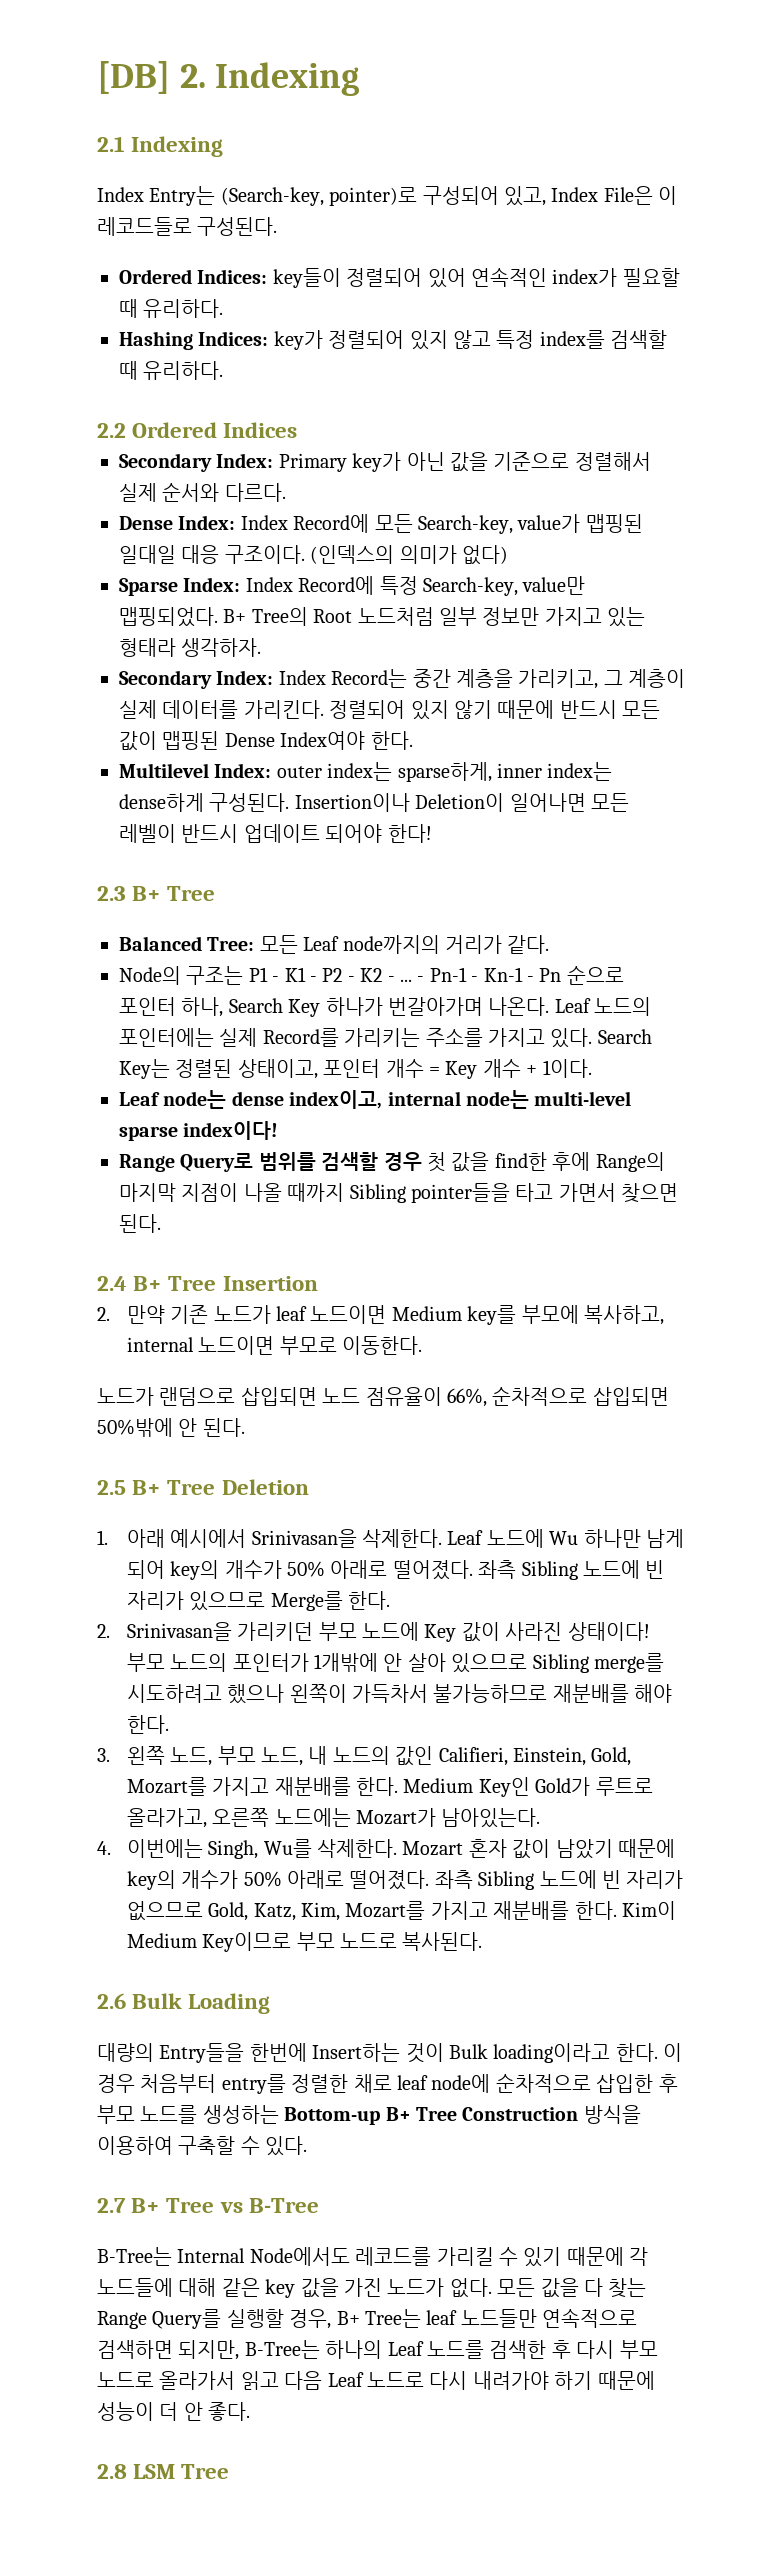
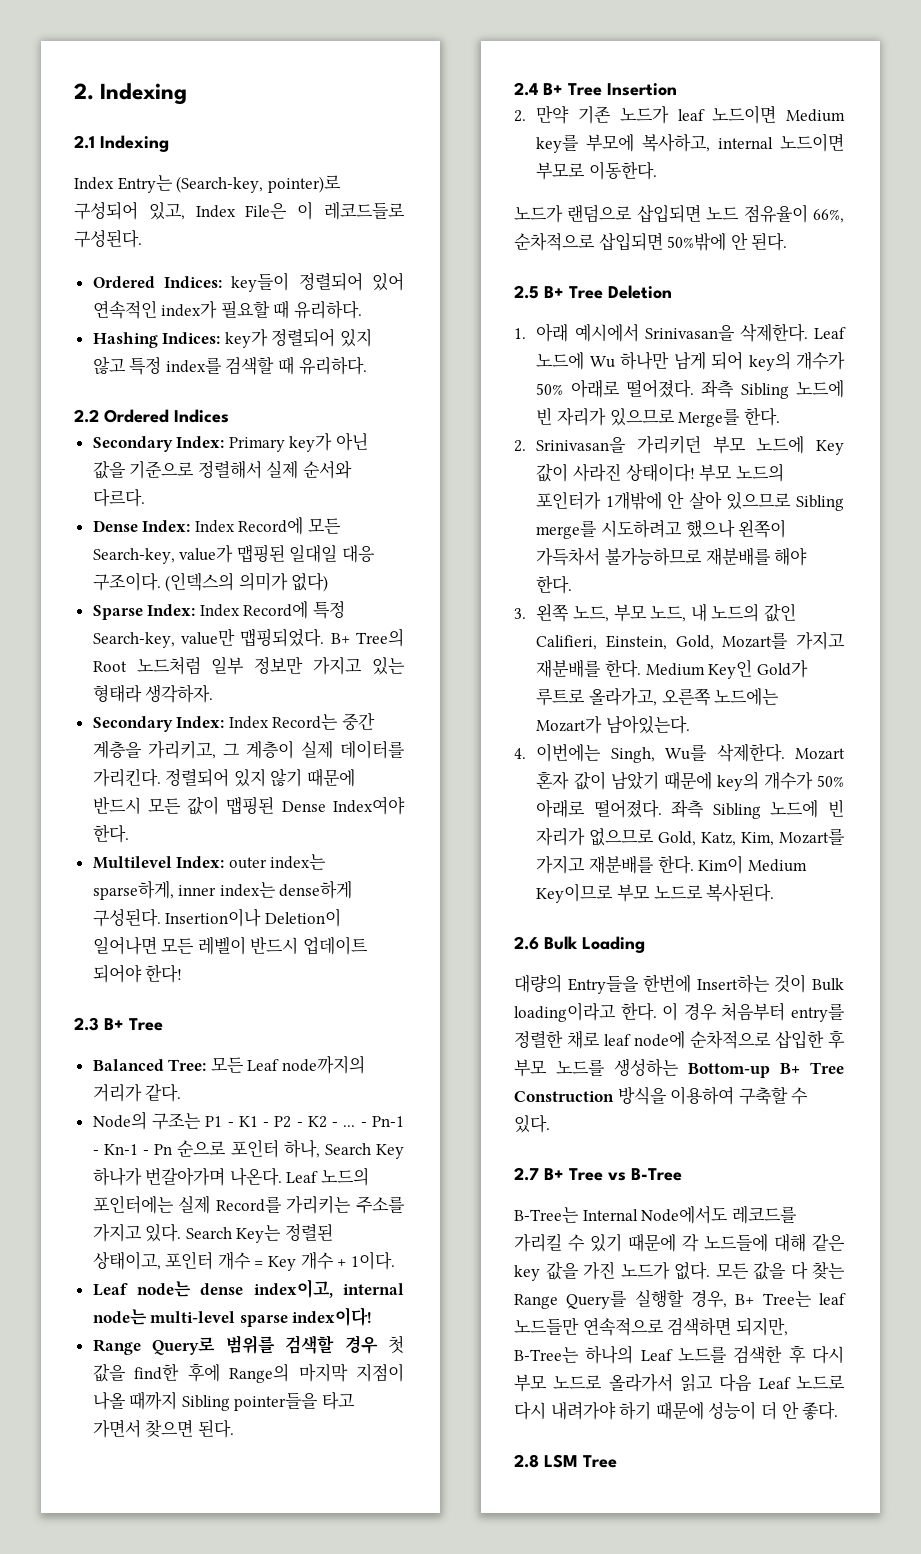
- [DB] 2. Indexing
+ 2. Indexing

